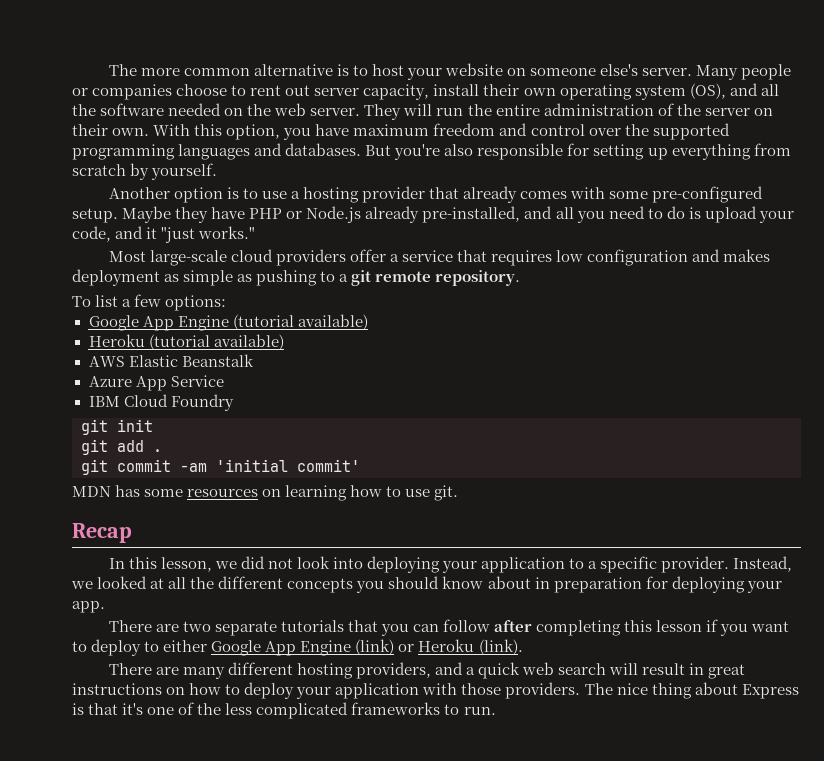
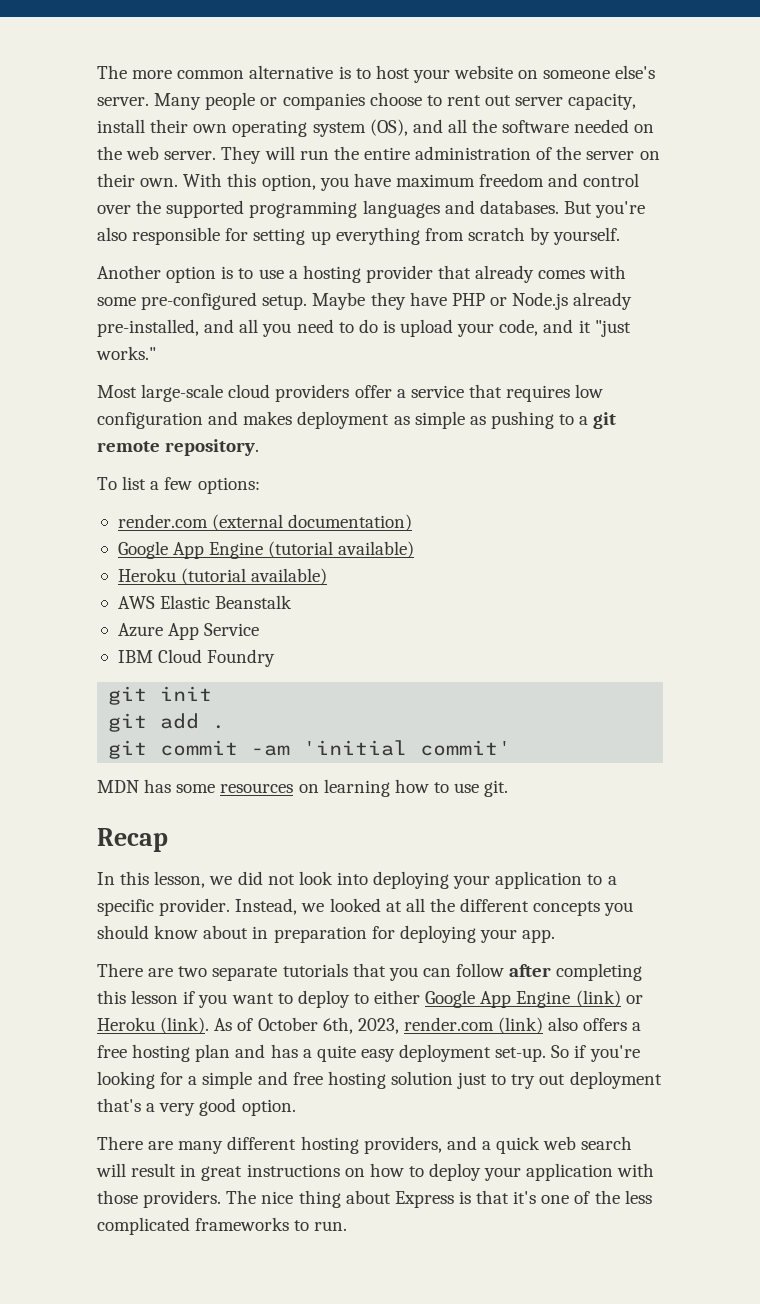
+ render.com (external documentation)
+ As of October 6th, 2023, render.com (link) also offers a free hosting plan and has a quite easy deployment set-up. So if you're looking for a simple and free hosting solution just to try out deployment that's a very good option.

